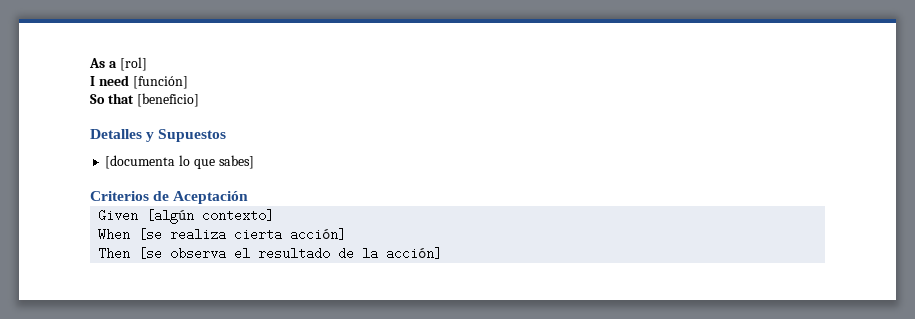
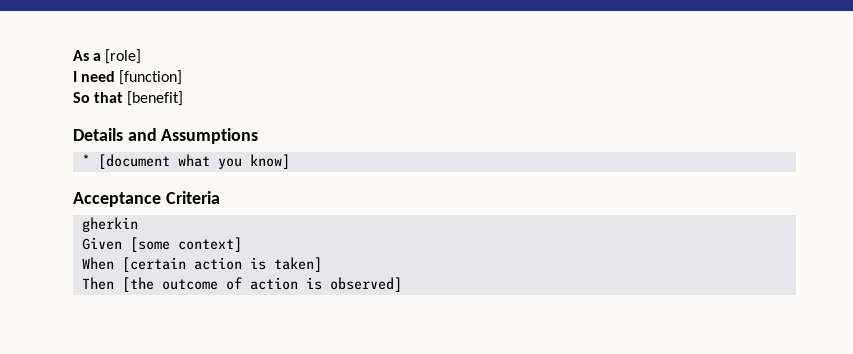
- As a [rol]
+ As a [role]
- I need [función]
+ I need [function]
- So that [beneficio]
- Detalles y Supuestos
- [documenta lo que sabes]
- Criterios de Aceptación
+ So that [benefit]
+ Details and Assumptions
+ * [document what you know]
+ Acceptance Criteria
+ gherkin
- Given [algún contexto]
+ Given [some context]
- When [se realiza cierta acción]
- Then [se observa el resultado de la acción]
+ When [certain action is taken]
+ Then [the outcome of action is observed]

